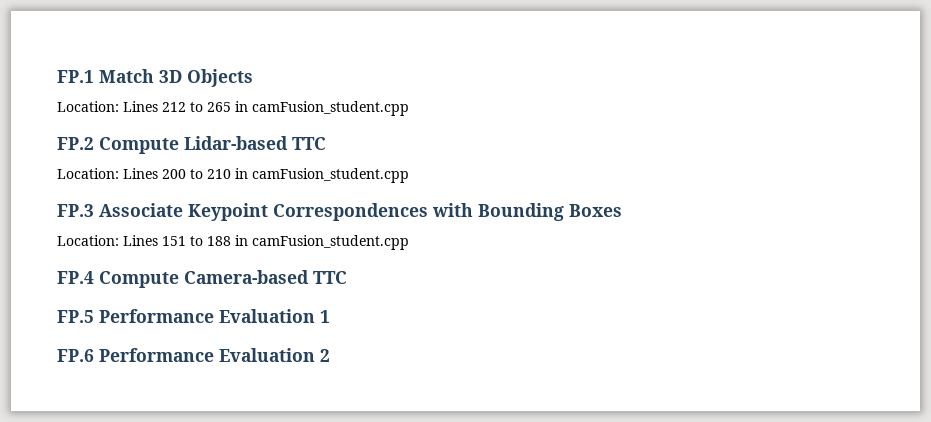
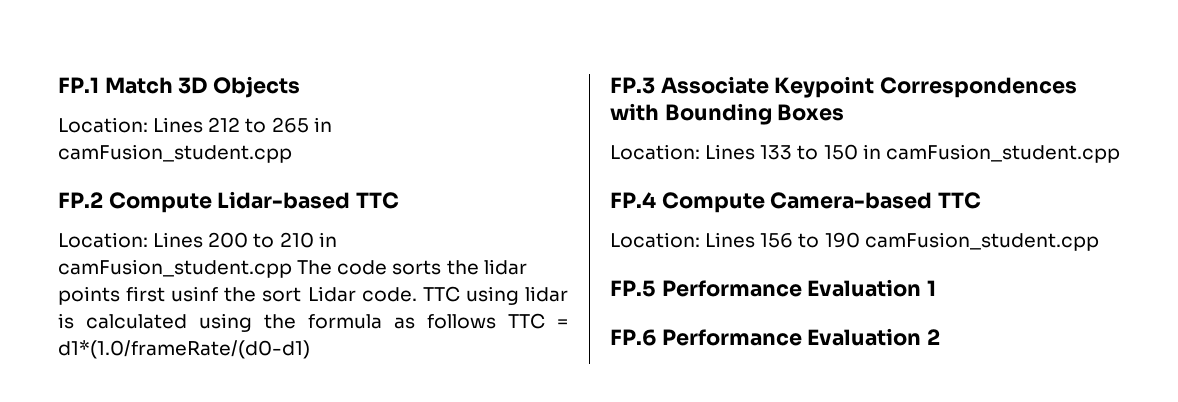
- Location: Lines 200 to 210 in camFusion_student.cpp
+ Location: Lines 200 to 210 in camFusion_student.cpp The code sorts the lidar points first usinf the sort Lidar code. TTC using lidar is calculated using the formula as follows TTC = d1*(1.0/frameRate/(d0-d1)
- Location: Lines 151 to 188 in camFusion_student.cpp
+ Location: Lines 133 to 150 in camFusion_student.cpp
+ Location: Lines 156 to 190 camFusion_student.cpp

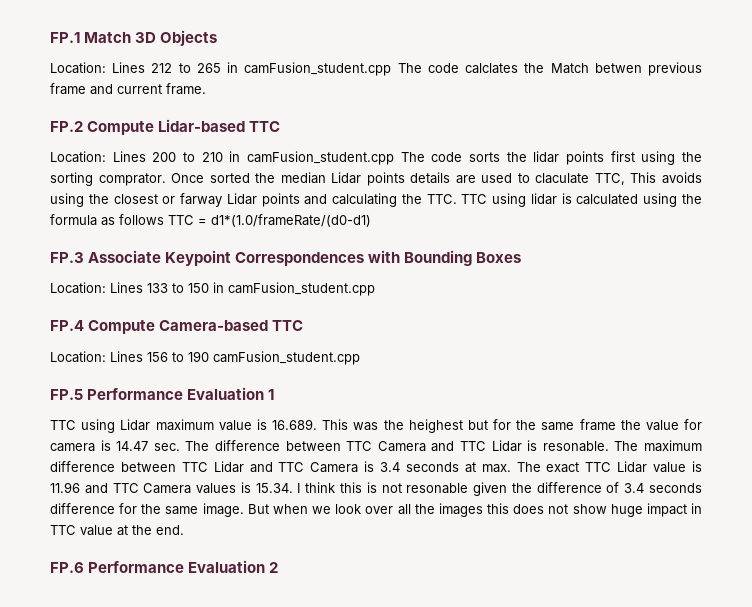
- Location: Lines 212 to 265 in camFusion_student.cpp
+ Location: Lines 212 to 265 in camFusion_student.cpp The code calclates the Match betwen previous frame and current frame.
- Location: Lines 200 to 210 in camFusion_student.cpp The code sorts the lidar points first usinf the sort Lidar code. TTC using lidar is calculated using the formula as follows TTC = d1*(1.0/frameRate/(d0-d1)
+ Location: Lines 200 to 210 in camFusion_student.cpp The code sorts the lidar points first using the sorting comprator. Once sorted the median Lidar points details are used to claculate TTC, This avoids using the closest or farway Lidar points and calculating the TTC. TTC using lidar is calculated using the formula as follows TTC = d1*(1.0/frameRate/(d0-d1)
+ TTC using Lidar maximum value is 16.689. This was the heighest but for the same frame the value for camera is 14.47 sec. The difference between TTC Camera and TTC Lidar is resonable. The maximum difference between TTC Lidar and TTC Camera is 3.4 seconds at max. The exact TTC Lidar value is 11.96 and TTC Camera values is 15.34. I think this is not resonable given the difference of 3.4 seconds difference for the same image. But when we look over all the images this does not show huge impact in TTC value at the end.

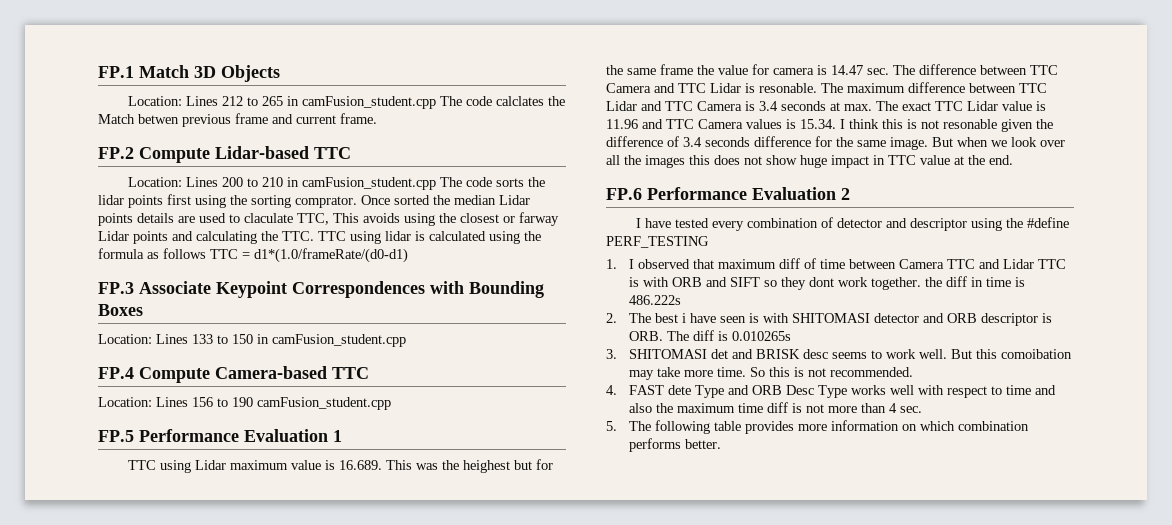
+ I have tested every combination of detector and descriptor using the #define PERF_TESTING
+ 1. I observed that maximum diff of time between Camera TTC and Lidar TTC is with ORB and SIFT so they dont work together. the diff in time is 486.222s
+ 2. The best i have seen is with SHITOMASI detector and ORB descriptor is ORB. The diff is 0.010265s
+ 3. SHITOMASI det and BRISK desc seems to work well. But this comoibation may take more time. So this is not recommended.
+ 4. FAST dete Type and ORB Desc Type works well with respect to time and also the maximum time diff is not more than 4 sec.
+ 5. The following table provides more information on which combination performs better.

